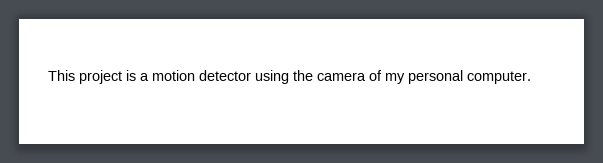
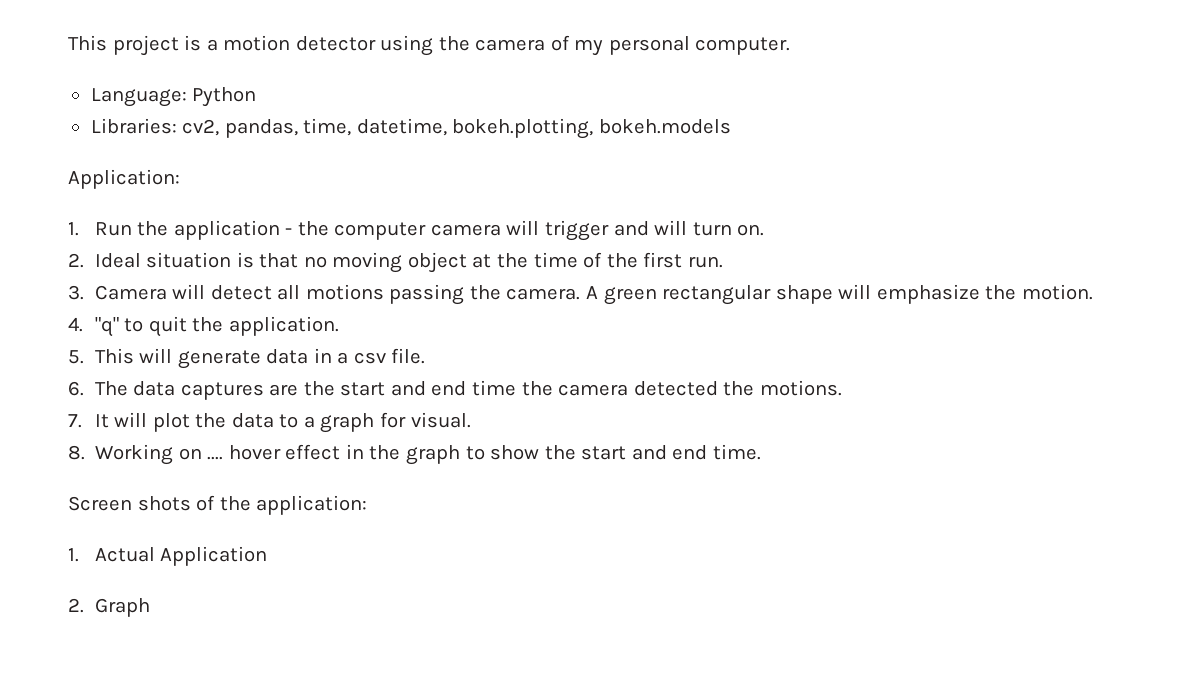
+ Language: Python
+ Libraries: cv2, pandas, time, datetime, bokeh.plotting, bokeh.models
+ Application:
+ 1. Run the application - the computer camera will trigger and will turn on.
+ 2. Ideal situation is that no moving object at the time of the first run.
+ 3. Camera will detect all motions passing the camera. A green rectangular shape will emphasize the motion.
+ 4. "q" to quit the application.
+ 5. This will generate data in a csv file.
+ 6. The data captures are the start and end time the camera detected the motions.
+ 7. It will plot the data to a graph for visual.
+ 8. Working on .... hover effect in the graph to show the start and end time.
+ Screen shots of the application:
+ 1. Actual Application
+ 2. Graph

